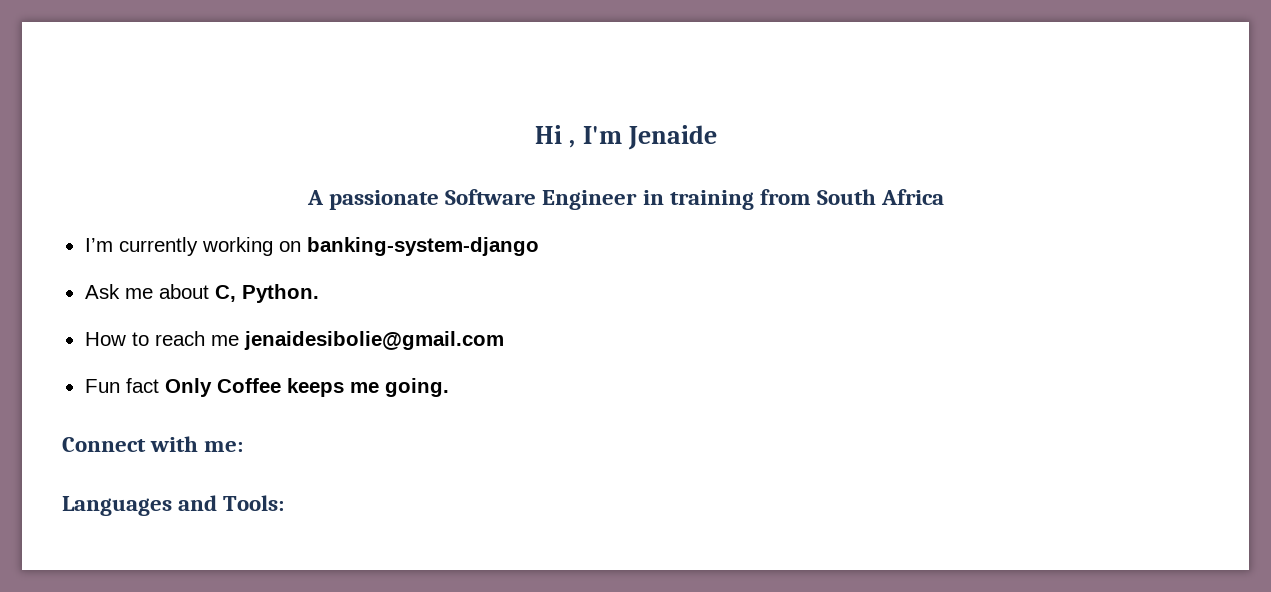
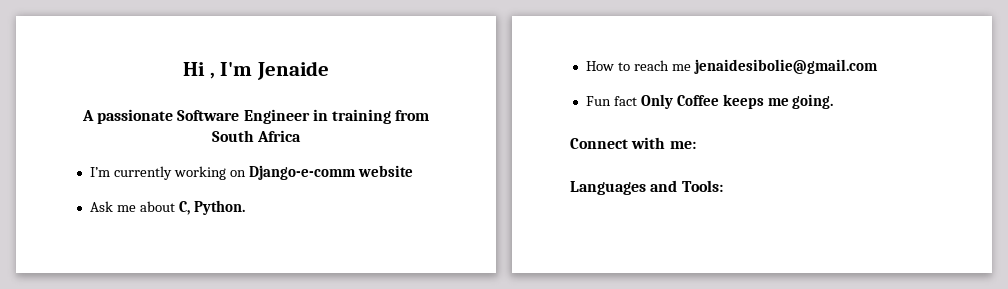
- I’m currently working on banking-system-django
+ I’m currently working on Django-e-comm website

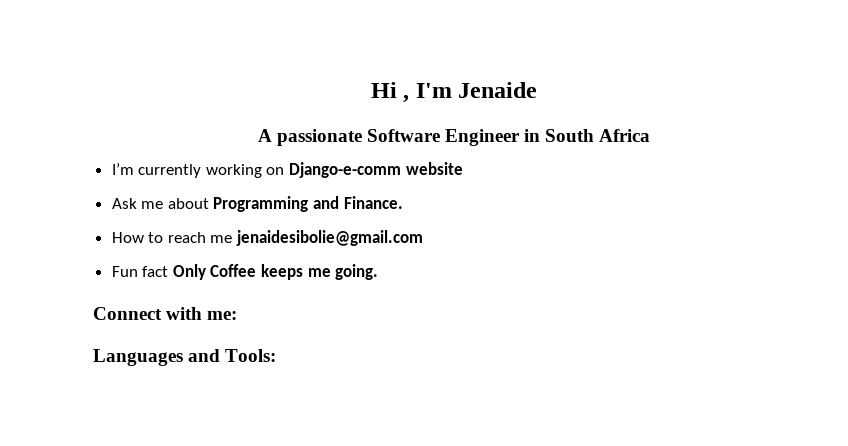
- A passionate Software Engineer in training from South Africa
+ A passionate Software Engineer in South Africa
- Ask me about C, Python.
+ Ask me about Programming and Finance.

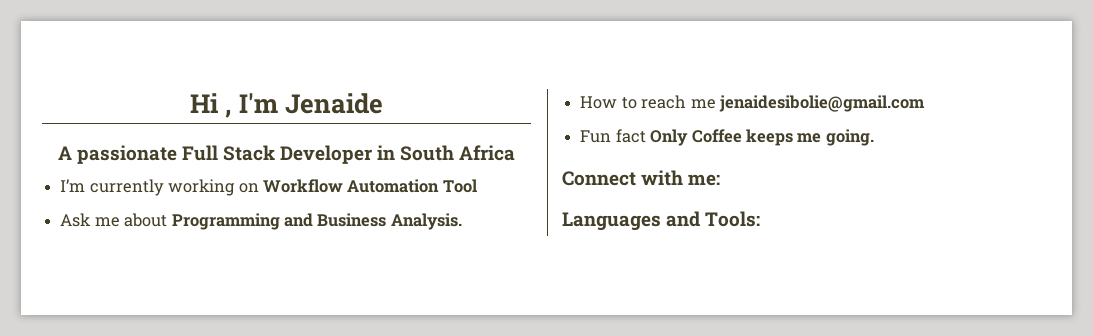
- A passionate Software Engineer in South Africa
+ A passionate Full Stack Developer in South Africa
- I’m currently working on Django-e-comm website
+ I’m currently working on Workflow Automation Tool
- Ask me about Programming and Finance.
+ Ask me about Programming and Business Analysis.

